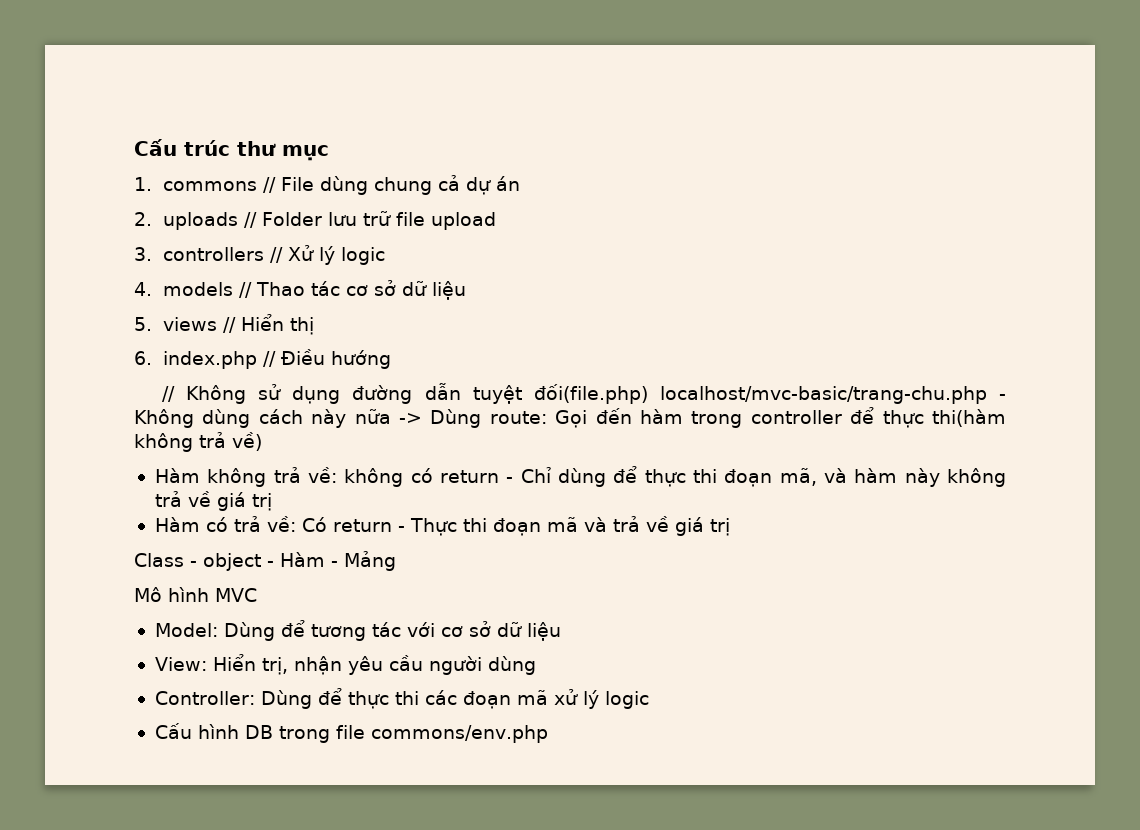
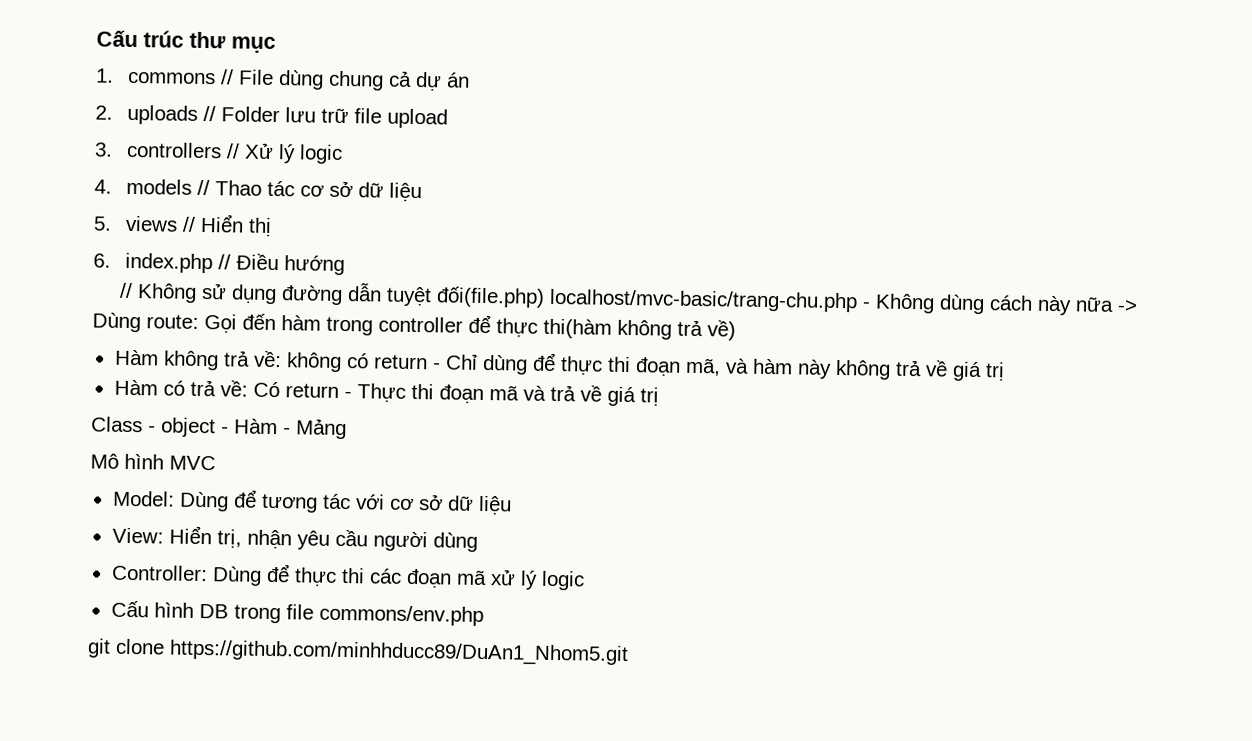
+ git clone https://github.com/minhhducc89/DuAn1_Nhom5.git

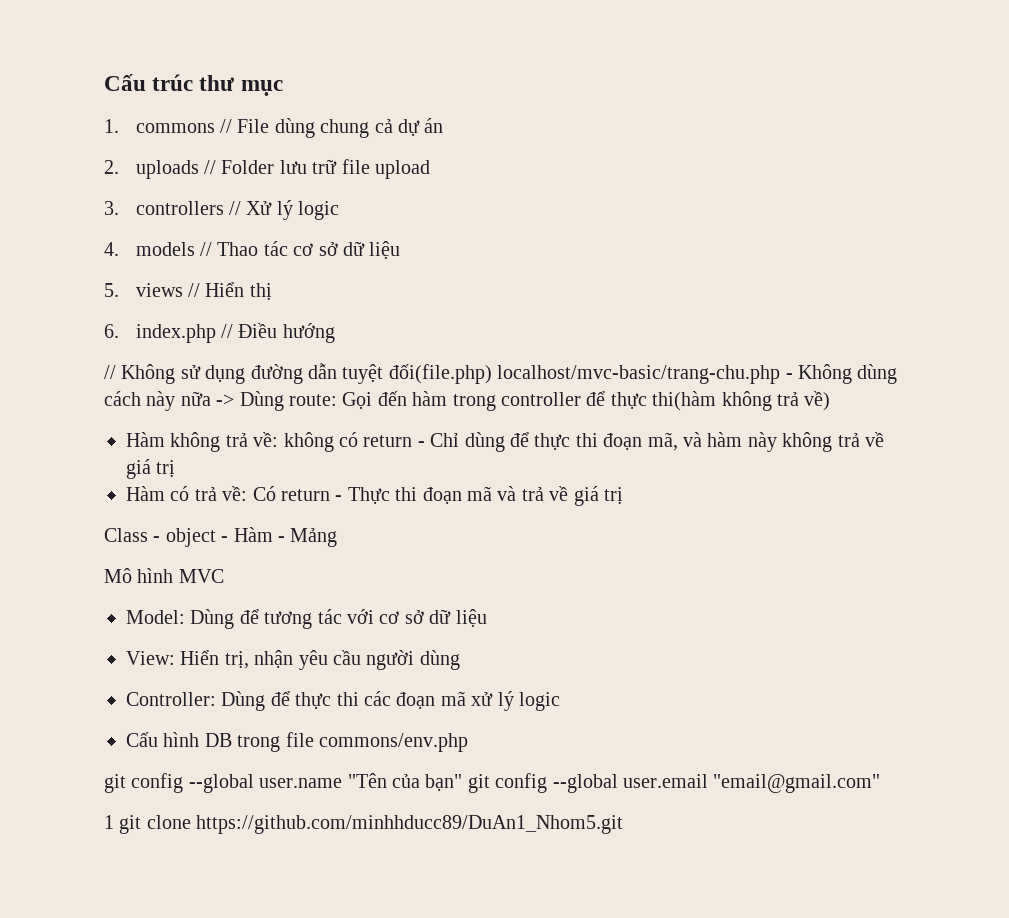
- git clone https://github.com/minhhducc89/DuAn1_Nhom5.git
+ git config --global user.name "Tên của bạn" git config --global user.email "email@gmail.com"
+ 1 git clone https://github.com/minhhducc89/DuAn1_Nhom5.git

